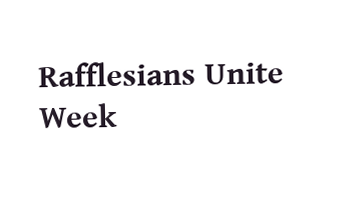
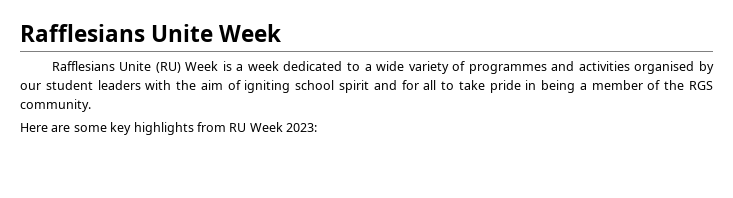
+ Rafflesians Unite (RU) Week is a week dedicated to a wide variety of programmes and activities organised by our student leaders with the aim of igniting school spirit and for all to take pride in being a member of the RGS community.
+ Here are some key highlights from RU Week 2023:

